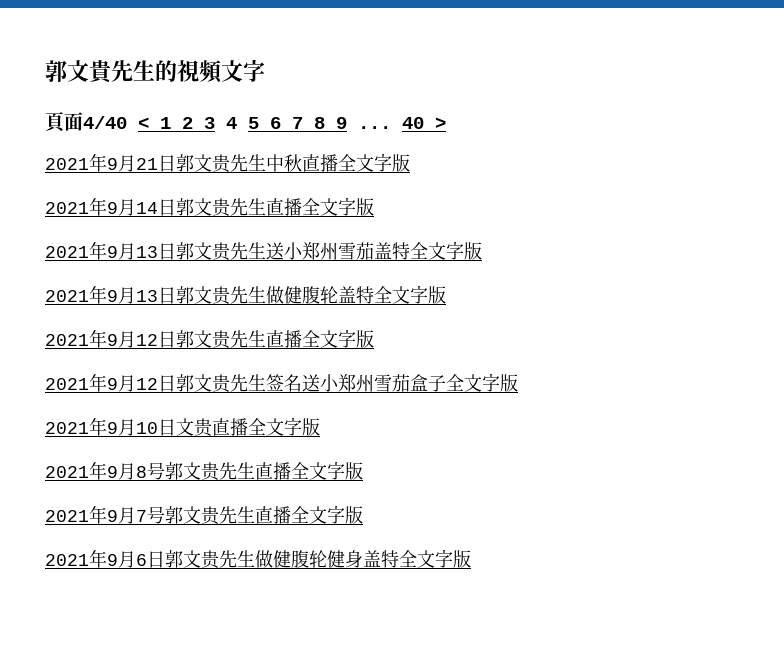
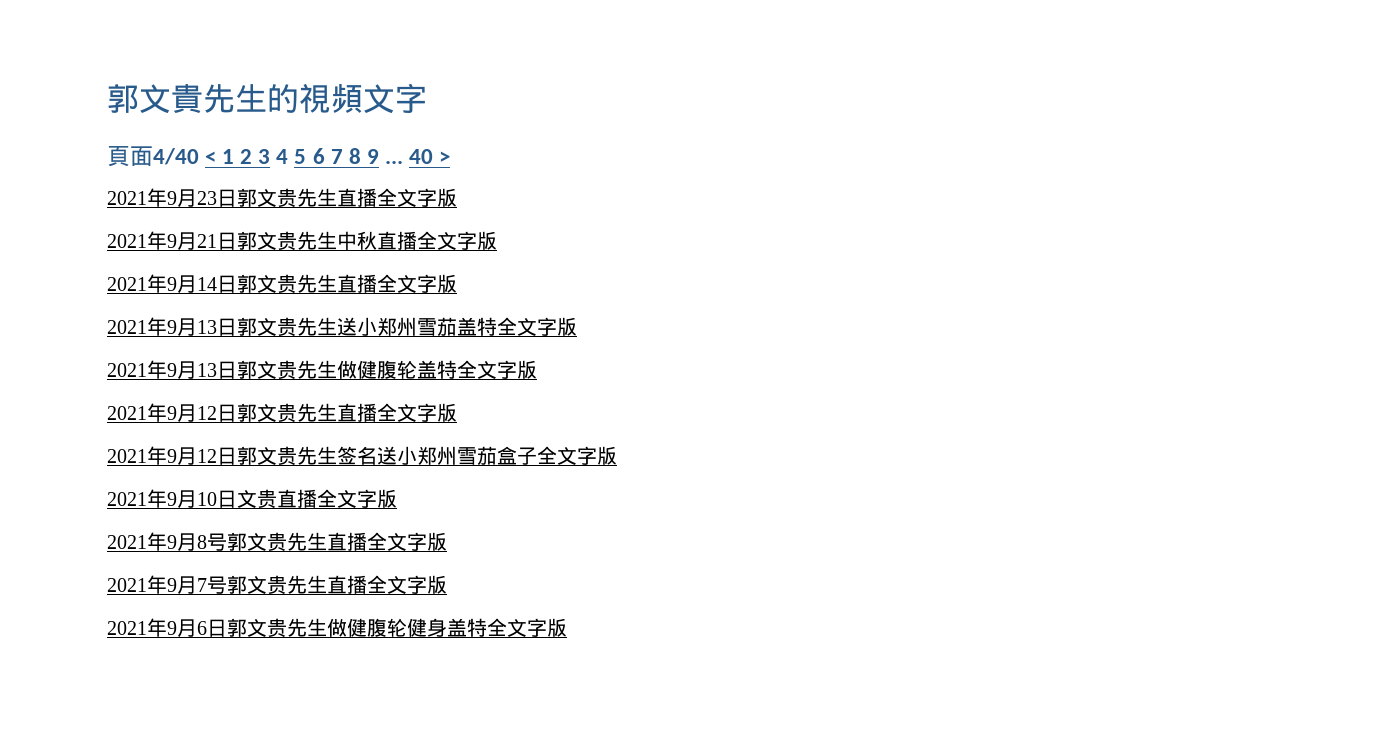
+ 2021年9月23日郭文贵先生直播全文字版

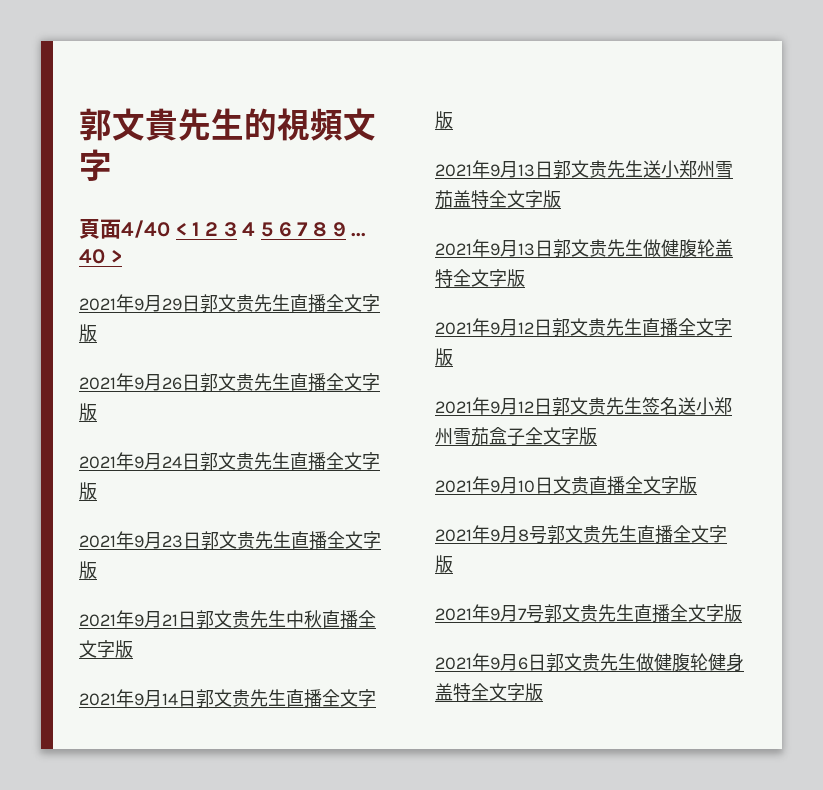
+ 2021年9月29日郭文贵先生直播全文字版
+ 2021年9月26日郭文贵先生直播全文字版
+ 2021年9月24日郭文贵先生直播全文字版

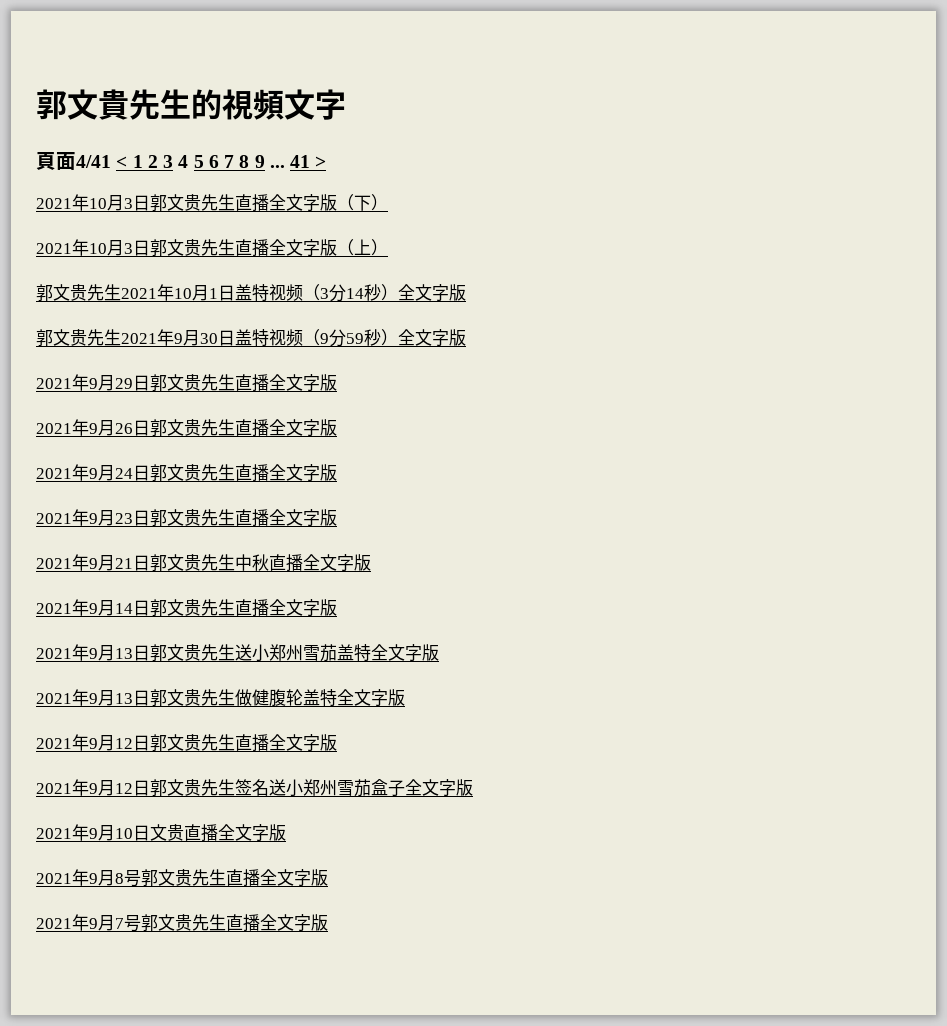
- 頁面4/40 < 1 2 3 4 5 6 7 8 9 ...
+ 頁面4/41 < 1 2 3 4 5 6 7 8 9 ...
- 40 >
+ 41 >
+ 2021年10月3日郭文贵先生直播全文字版（下）
+ 2021年10月3日郭文贵先生直播全文字版（上）
+ 郭文贵先生2021年10月1日盖特视频（3分14秒）全文字版
+ 郭文贵先生2021年9月30日盖特视频（9分59秒）全文字版
- 2021年9月6日郭文贵先生做健腹轮健身盖特全文字版

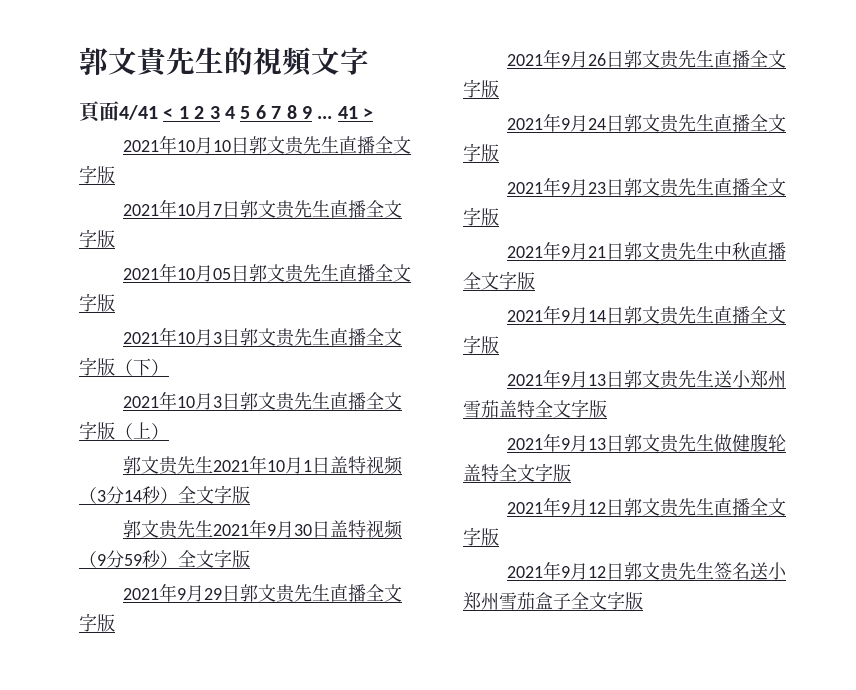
+ 2021年10月10日郭文贵先生直播全文字版
+ 2021年10月7日郭文贵先生直播全文字版
+ 2021年10月05日郭文贵先生直播全文字版
- 2021年9月10日文贵直播全文字版
- 2021年9月8号郭文贵先生直播全文字版
- 2021年9月7号郭文贵先生直播全文字版

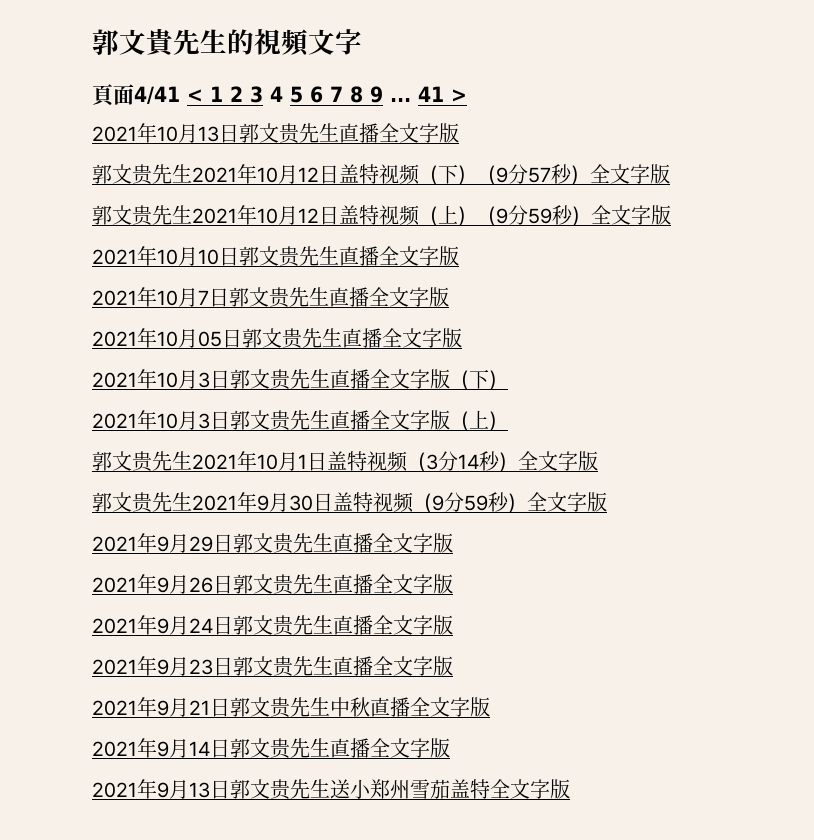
+ 2021年10月13日郭文贵先生直播全文字版
+ 郭文贵先生2021年10月12日盖特视频（下）（9分57秒）全文字版
+ 郭文贵先生2021年10月12日盖特视频（上）（9分59秒）全文字版
- 2021年9月13日郭文贵先生做健腹轮盖特全文字版
- 2021年9月12日郭文贵先生直播全文字版
- 2021年9月12日郭文贵先生签名送小郑州雪茄盒子全文字版

